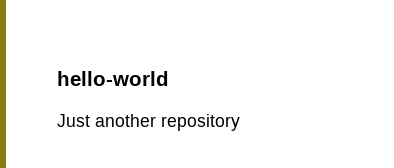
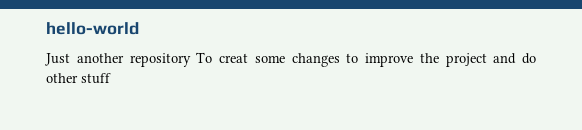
- Just another repository
+ Just another repository To creat some changes to improve the project and do other stuff

